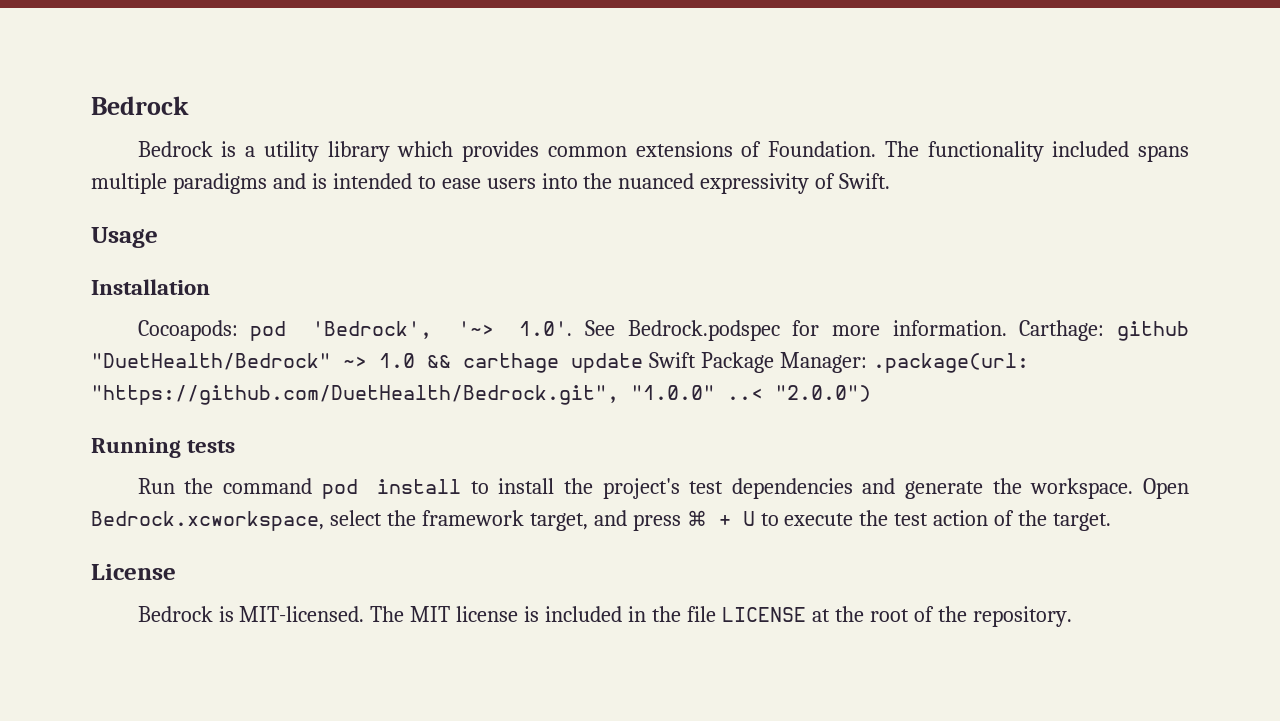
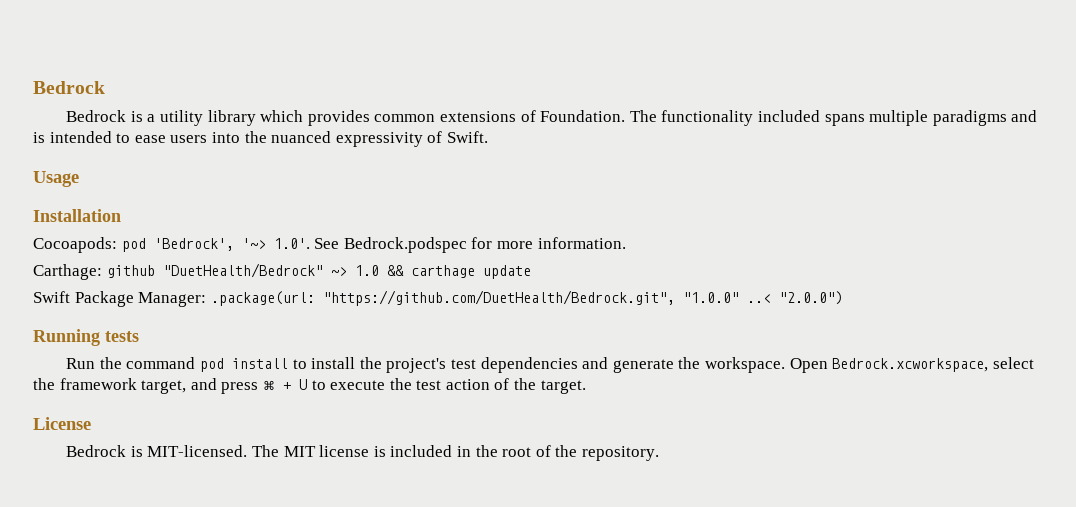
- Cocoapods: pod 'Bedrock', '~> 1.0'. See Bedrock.podspec for more information. Carthage: github "DuetHealth/Bedrock" ~> 1.0 && carthage update Swift Package Manager: .package(url: "https://github.com/DuetHealth/Bedrock.git", "1.0.0" ..< "2.0.0")
+ Cocoapods: pod 'Bedrock', '~> 1.0'. See Bedrock.podspec for more information.
+ Carthage: github "DuetHealth/Bedrock" ~> 1.0 && carthage update
+ Swift Package Manager: .package(url: "https://github.com/DuetHealth/Bedrock.git", "1.0.0" ..< "2.0.0")
- The MIT license is included in the file LICENSE at the root of the repository.
+ The MIT license is included in the root of the repository.

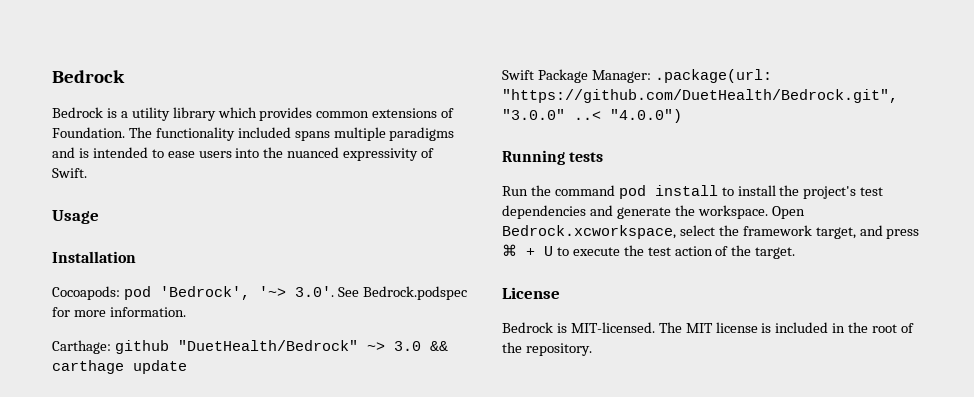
- Cocoapods: pod 'Bedrock', '~> 1.0'. See Bedrock.podspec for more information.
+ Cocoapods: pod 'Bedrock', '~> 3.0'. See Bedrock.podspec for more information.
- Carthage: github "DuetHealth/Bedrock" ~> 1.0 && carthage update
+ Carthage: github "DuetHealth/Bedrock" ~> 3.0 && carthage update
- Swift Package Manager: .package(url: "https://github.com/DuetHealth/Bedrock.git", "1.0.0" ..< "2.0.0")
+ Swift Package Manager: .package(url: "https://github.com/DuetHealth/Bedrock.git", "3.0.0" ..< "4.0.0")

